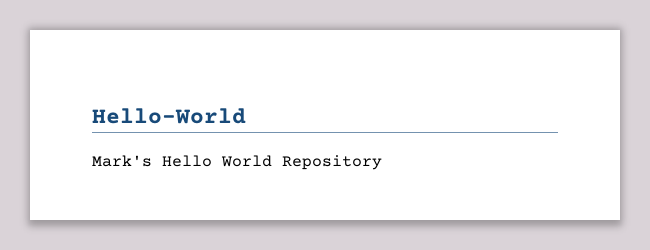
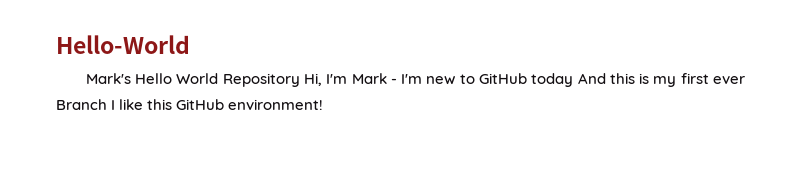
- Mark's Hello World Repository
+ Mark's Hello World Repository Hi, I'm Mark - I'm new to GitHub today And this is my first ever Branch I like this GitHub environment!

